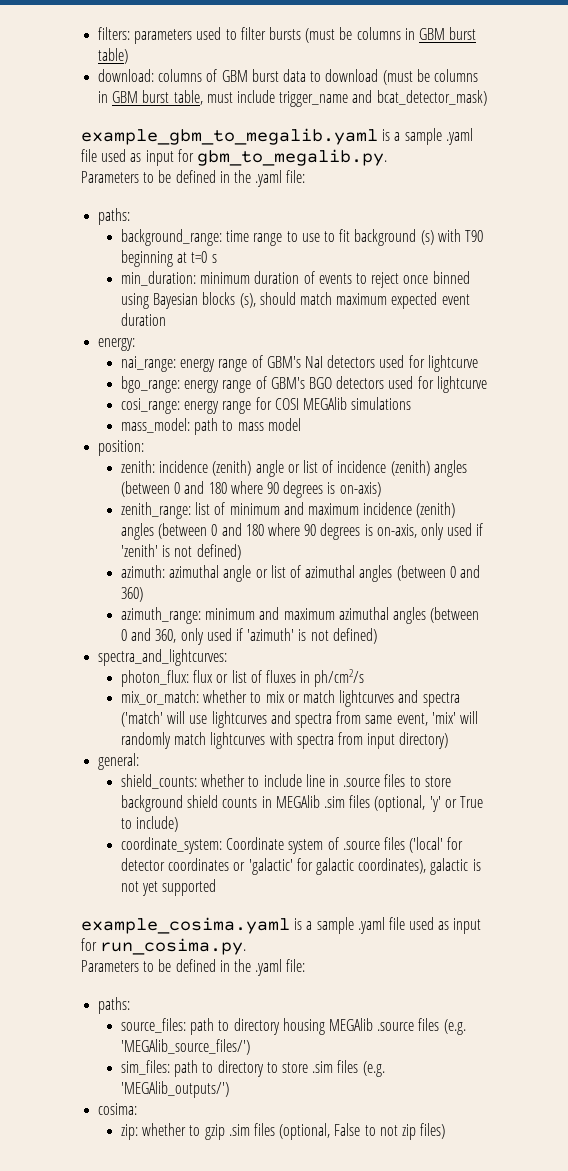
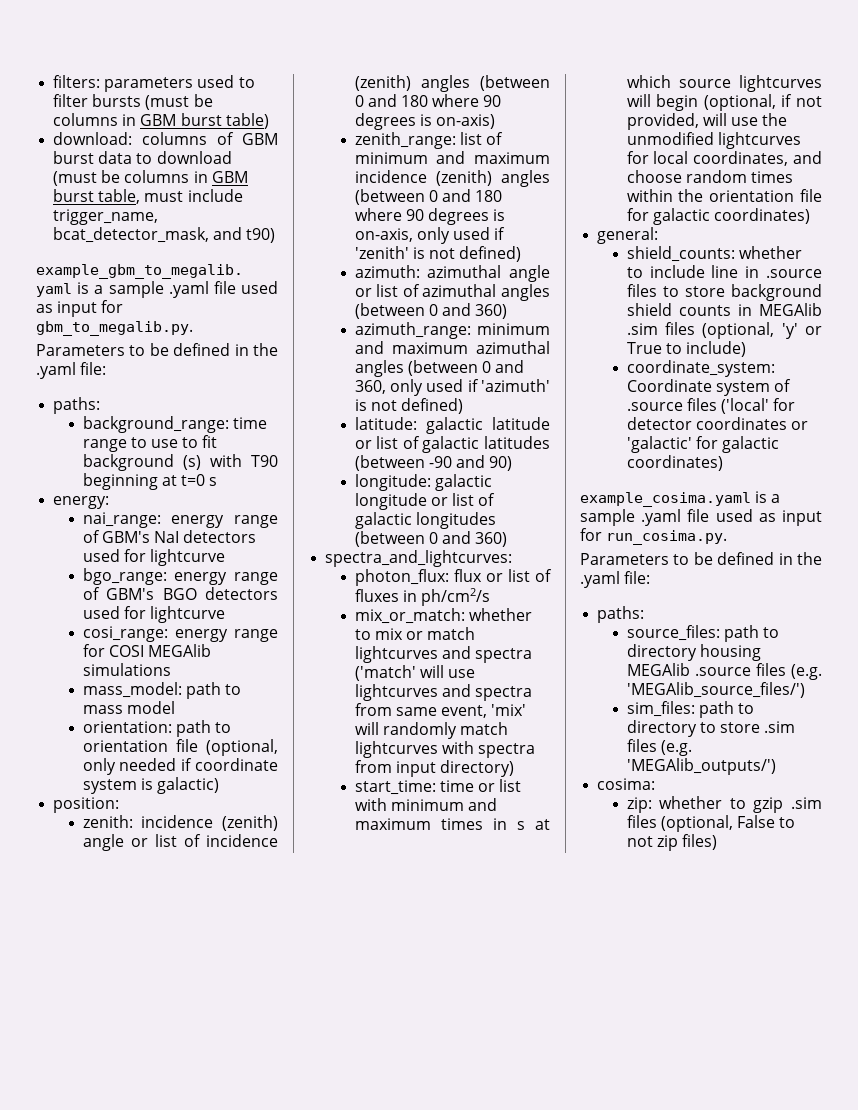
- download: columns of GBM burst data to download (must be columns in GBM burst table, must include trigger_name and bcat_detector_mask)
+ download: columns of GBM burst data to download (must be columns in GBM burst table, must include trigger_name, bcat_detector_mask, and t90)
- min_duration: minimum duration of events to reject once binned using Bayesian blocks (s), should match maximum expected event duration
+ orientation: path to orientation file (optional, only needed if coordinate system is galactic)
+ latitude: galactic latitude or list of galactic latitudes (between -90 and 90)
+ longitude: galactic longitude or list of galactic longitudes (between 0 and 360)
+ start_time: time or list with minimum and maximum times in s at which source lightcurves will begin (optional, if not provided, will use the unmodified lightcurves for local coordinates, and choose random times within the orientation file for galactic coordinates)
- coordinate_system: Coordinate system of .source files ('local' for detector coordinates or 'galactic' for galactic coordinates), galactic is not yet supported
+ coordinate_system: Coordinate system of .source files ('local' for detector coordinates or 'galactic' for galactic coordinates)

